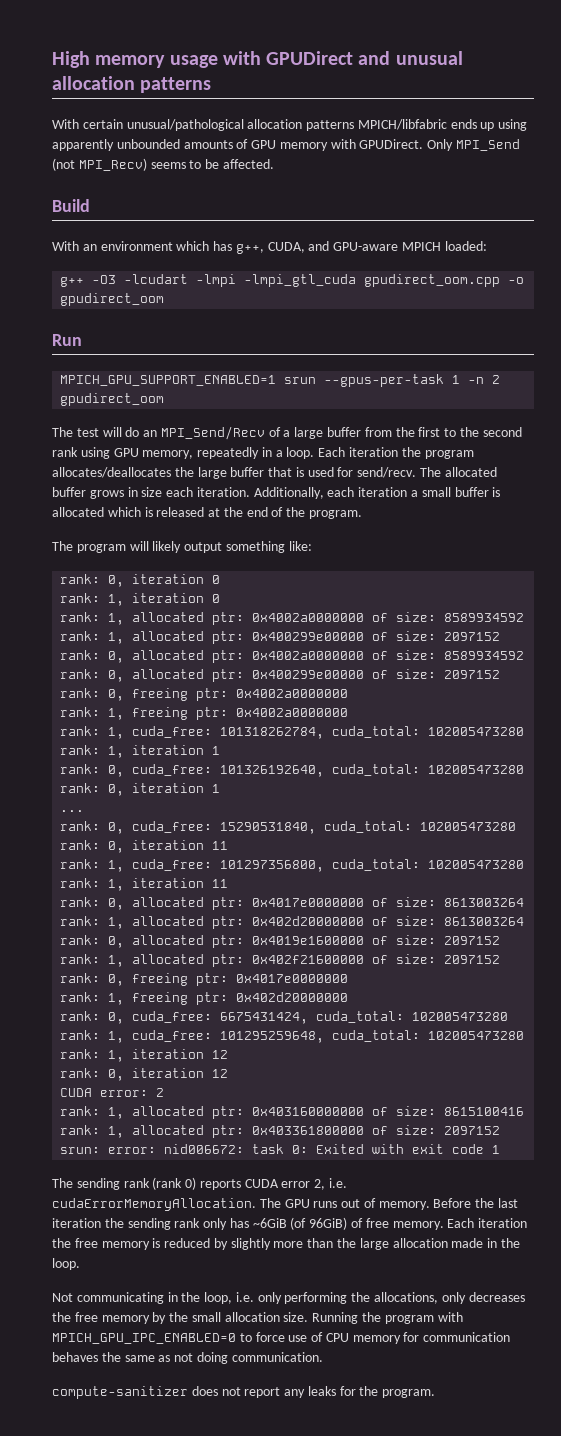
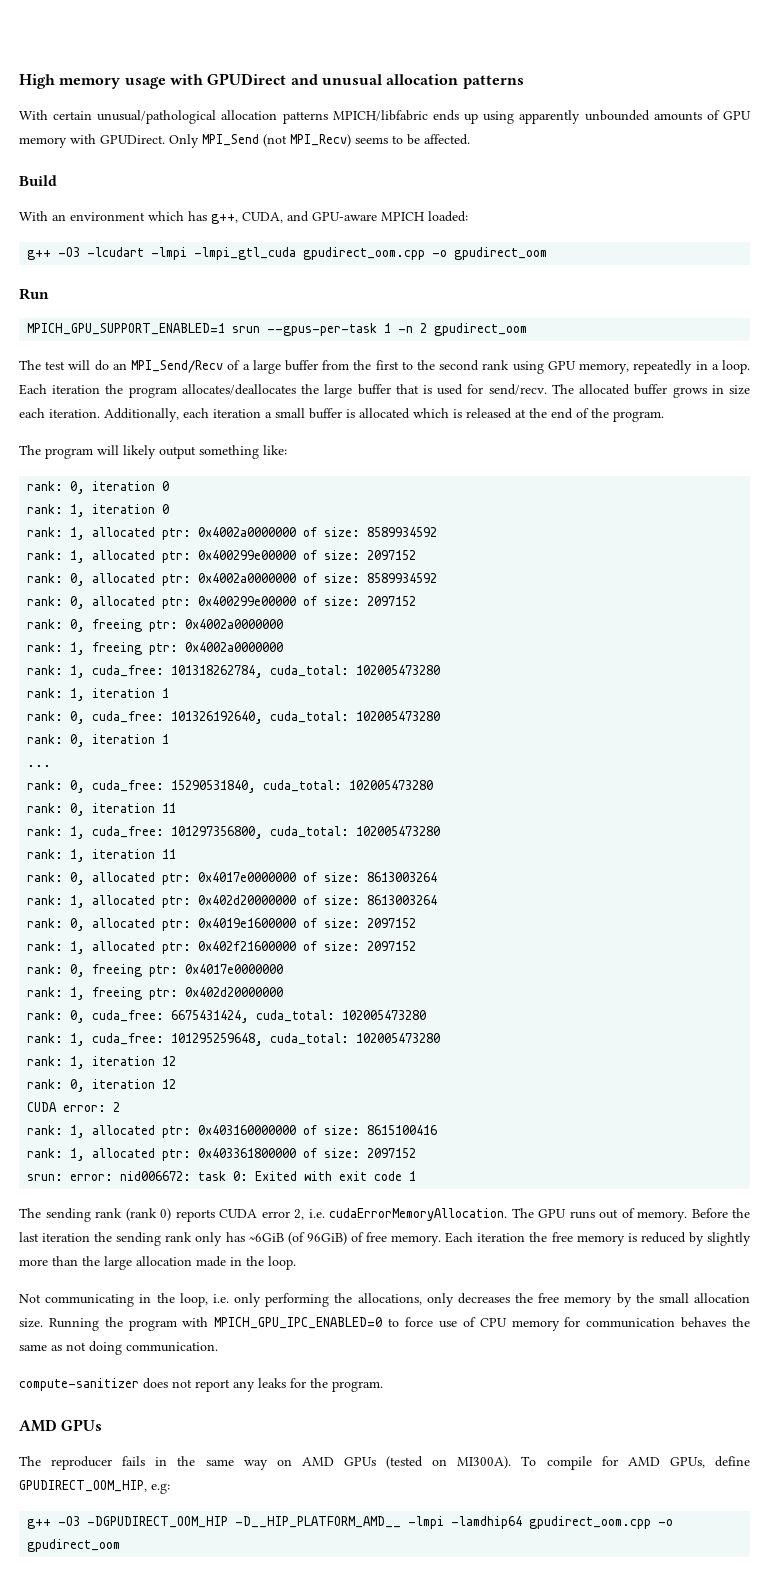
  compute-sanitizer does not report any leaks for the program.
+ AMD GPUs
+ The reproducer fails in the same way on AMD GPUs (tested on MI300A). To compile for AMD GPUs, define GPUDIRECT_OOM_HIP, e.g:
+ g++ -O3 -DGPUDIRECT_OOM_HIP -D__HIP_PLATFORM_AMD__ -lmpi -lamdhip64 gpudirect_oom.cpp -o gpudirect_oom

